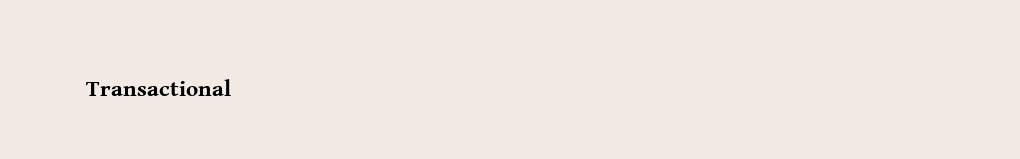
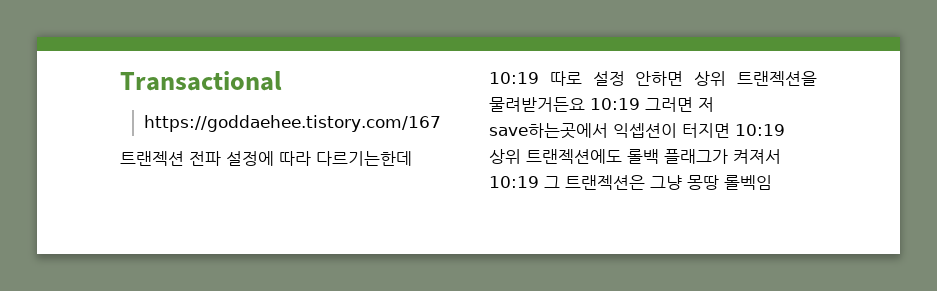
+ https://goddaehee.tistory.com/167
+ 트랜젝션 전파 설정에 따라 다르기는한데 10:19 따로 설정 안하면 상위 트랜젝션을 물려받거든요 10:19 그러면 저 save하는곳에서 익셉션이 터지면 10:19 상위 트랜젝션에도 롤백 플래그가 켜져서 10:19 그 트랜젝션은 그냥 몽땅 롤벡임

